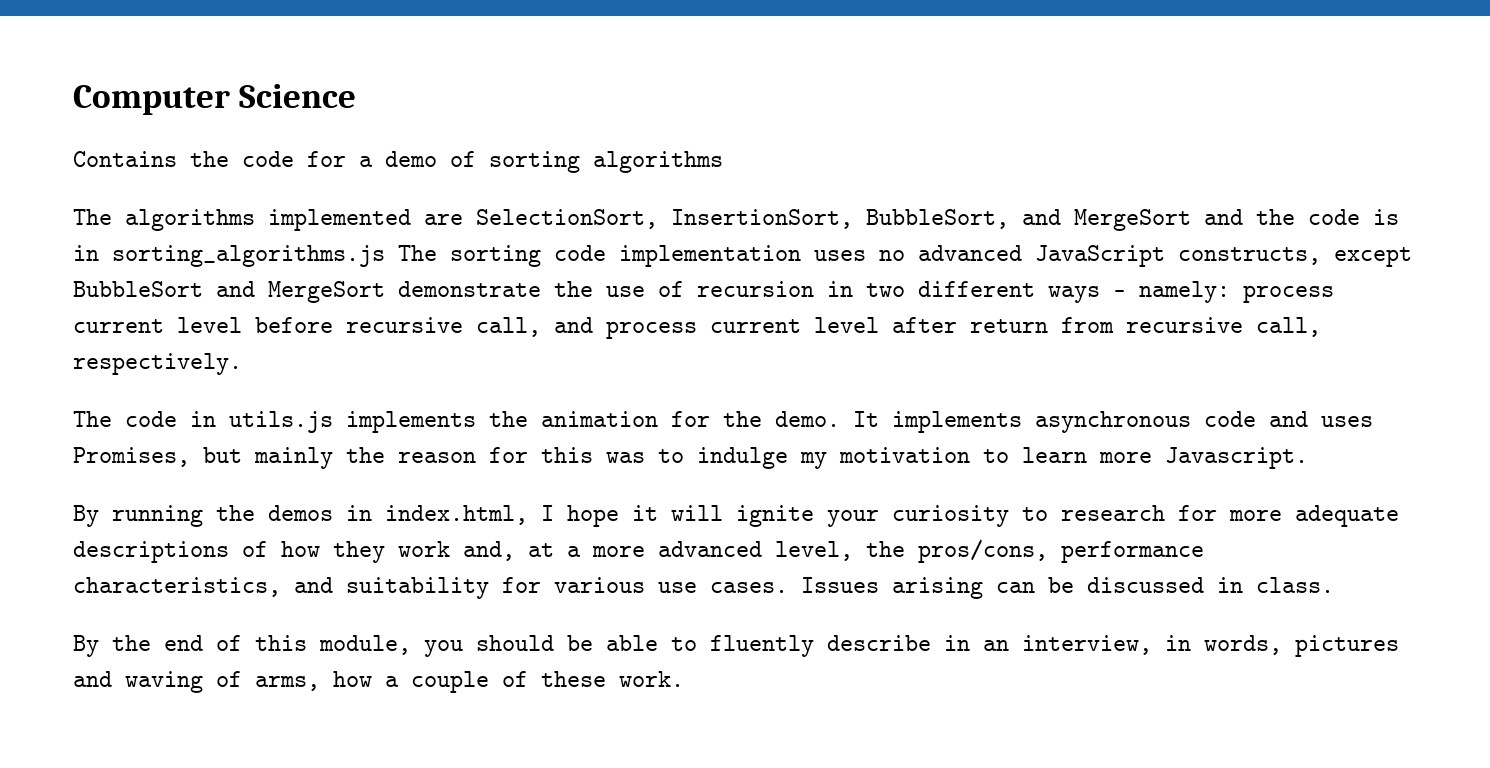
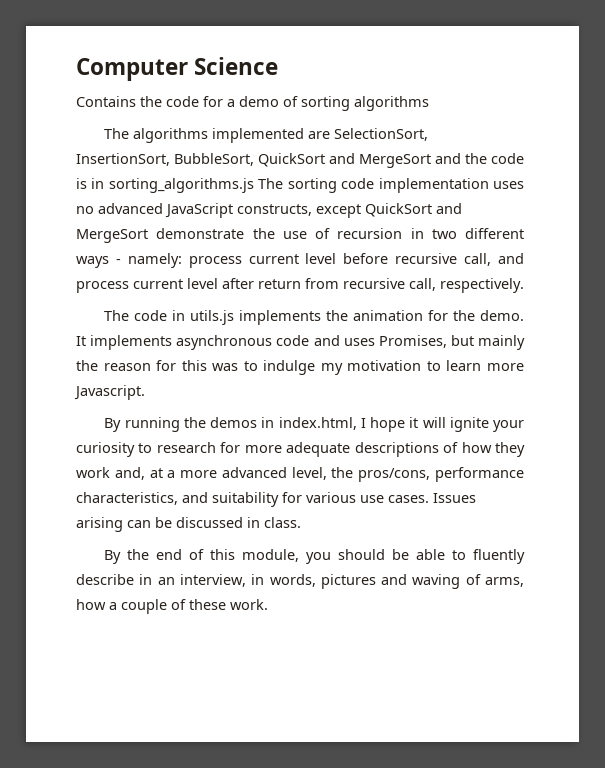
- The algorithms implemented are SelectionSort, InsertionSort, BubbleSort, and MergeSort and the code is in sorting_algorithms.js The sorting code implementation uses no advanced JavaScript constructs, except BubbleSort and MergeSort demonstrate the use of recursion in two different ways - namely: process current level before recursive call, and process current level after return from recursive call, respectively.
+ The algorithms implemented are SelectionSort, InsertionSort, BubbleSort, QuickSort and MergeSort and the code is in sorting_algorithms.js The sorting code implementation uses no advanced JavaScript constructs, except QuickSort and MergeSort demonstrate the use of recursion in two different ways - namely: process current level before recursive call, and process current level after return from recursive call, respectively.

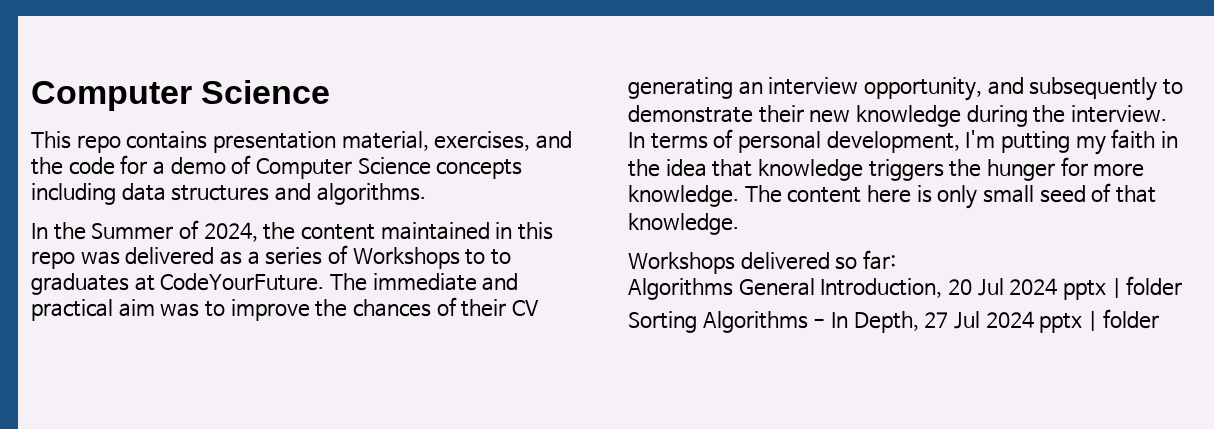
- Contains the code for a demo of sorting algorithms
- The algorithms implemented are SelectionSort, InsertionSort, BubbleSort, QuickSort and MergeSort and the code is in sorting_algorithms.js The sorting code implementation uses no advanced JavaScript constructs, except QuickSort and MergeSort demonstrate the use of recursion in two different ways - namely: process current level before recursive call, and process current level after return from recursive call, respectively.
- The code in utils.js implements the animation for the demo. It implements asynchronous code and uses Promises, but mainly the reason for this was to indulge my motivation to learn more Javascript.
- By running the demos in index.html, I hope it will ignite your curiosity to research for more adequate descriptions of how they work and, at a more advanced level, the pros/cons, performance characteristics, and suitability for various use cases. Issues arising can be discussed in class.
- By the end of this module, you should be able to fluently describe in an interview, in words, pictures and waving of arms, how a couple of these work.
+ This repo contains presentation material, exercises, and the code for a demo of Computer Science concepts including data structures and algorithms.
+ In the Summer of 2024, the content maintained in this repo was delivered as a series of Workshops to to graduates at CodeYourFuture. The immediate and practical aim was to improve the chances of their CV generating an interview opportunity, and subsequently to demonstrate their new knowledge during the interview. In terms of personal development, I'm putting my faith in the idea that knowledge triggers the hunger for more knowledge. The content here is only small seed of that knowledge.
+ Workshops delivered so far:
+ Algorithms General Introduction, 20 Jul 2024 pptx | folder
+ Sorting Algorithms - In Depth, 27 Jul 2024 pptx | folder

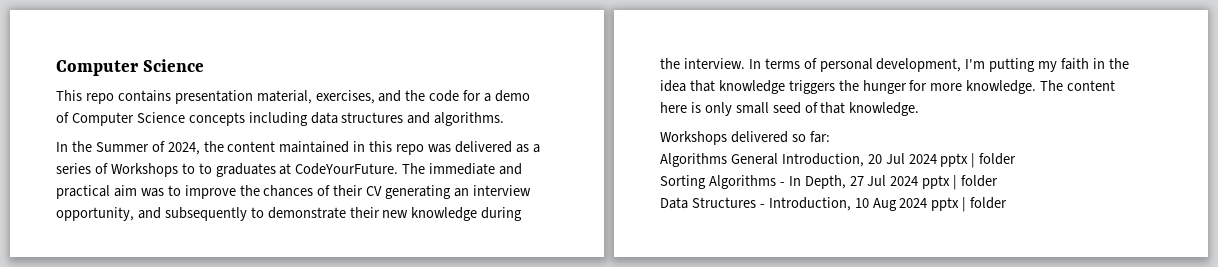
+ Data Structures - Introduction, 10 Aug 2024 pptx | folder

